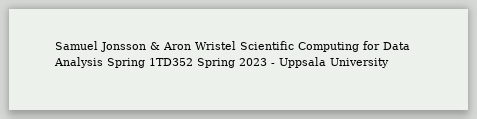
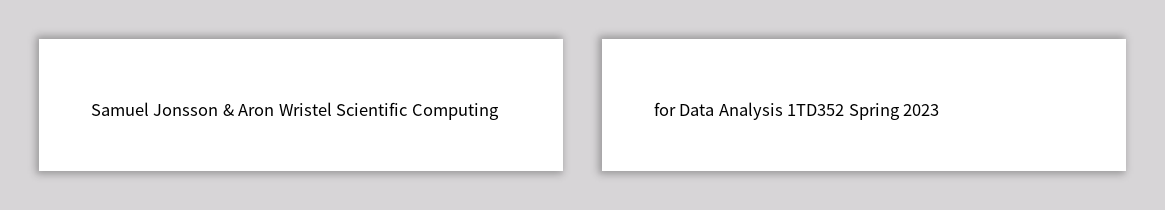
- Samuel Jonsson & Aron Wristel Scientific Computing for Data Analysis Spring 1TD352 Spring 2023 - Uppsala University
+ Samuel Jonsson & Aron Wristel Scientific Computing for Data Analysis 1TD352 Spring 2023

